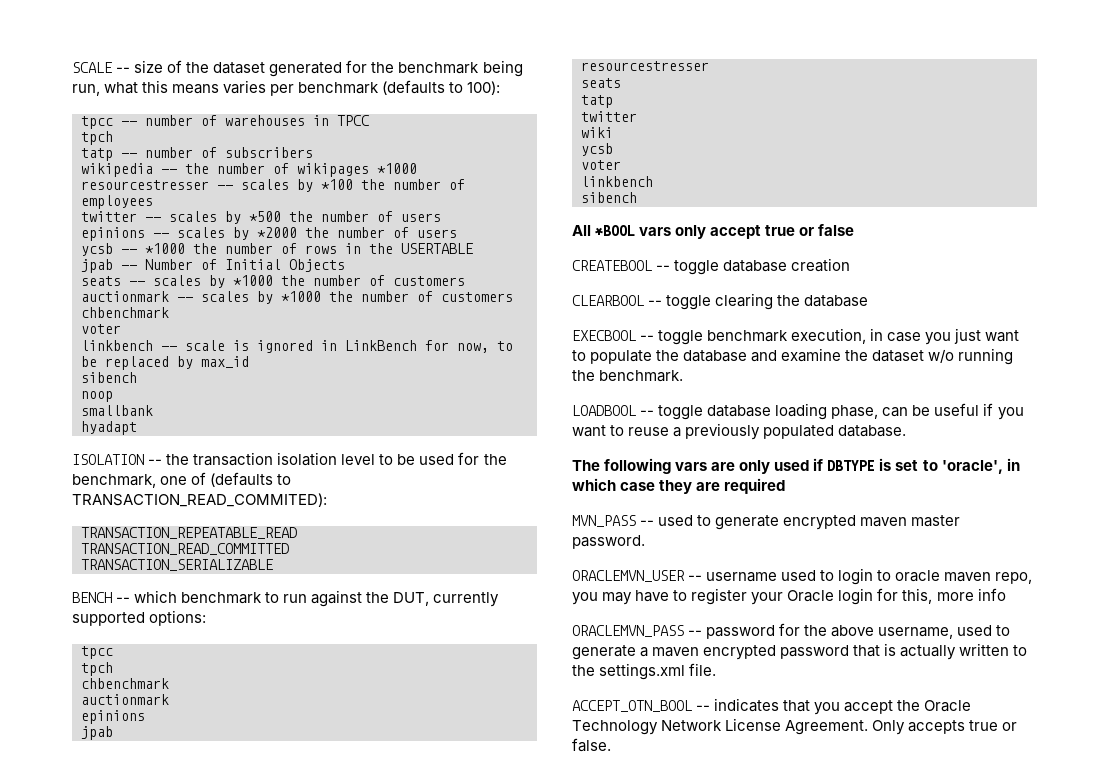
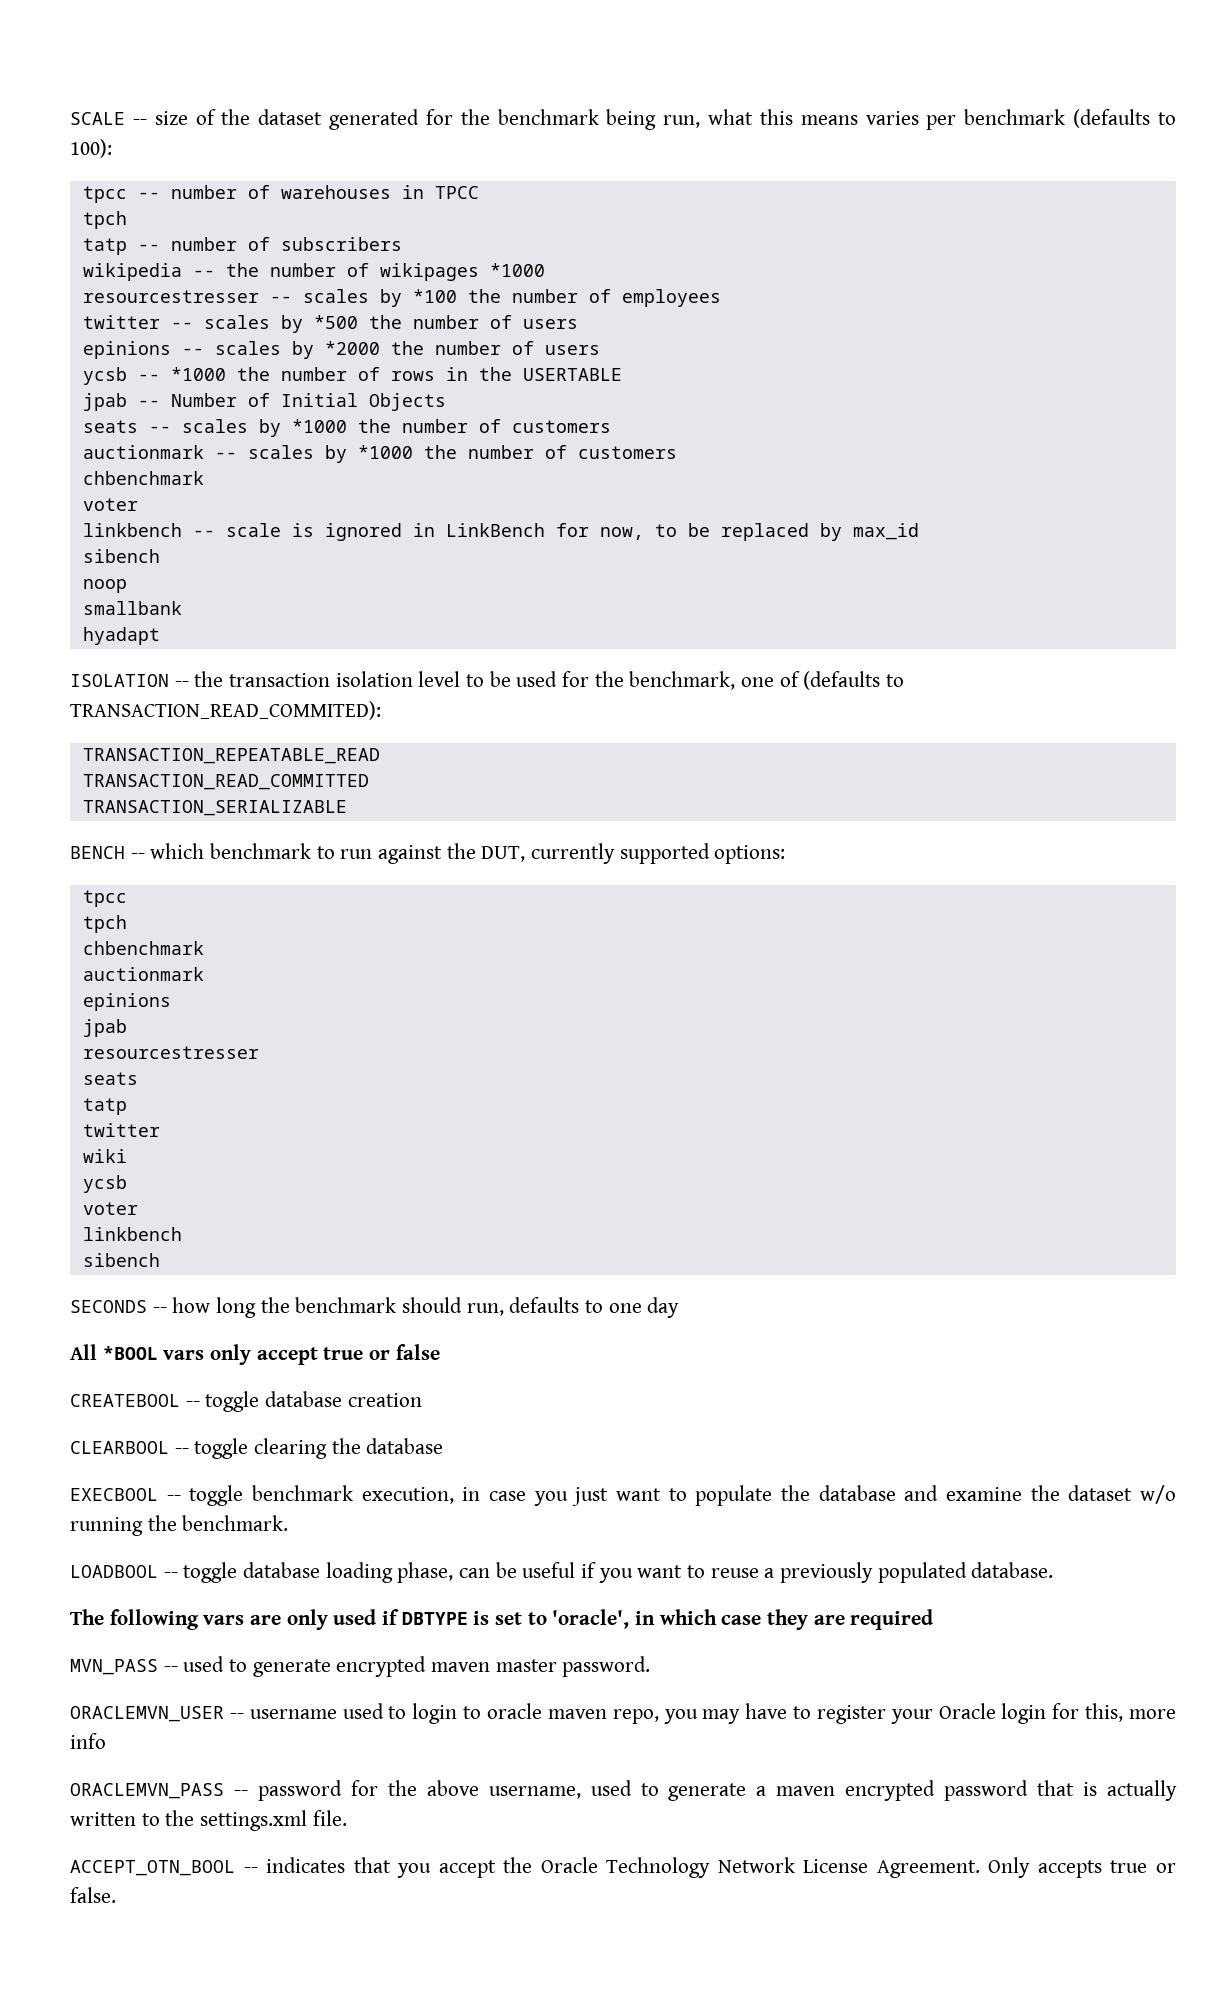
+ SECONDS -- how long the benchmark should run, defaults to one day

